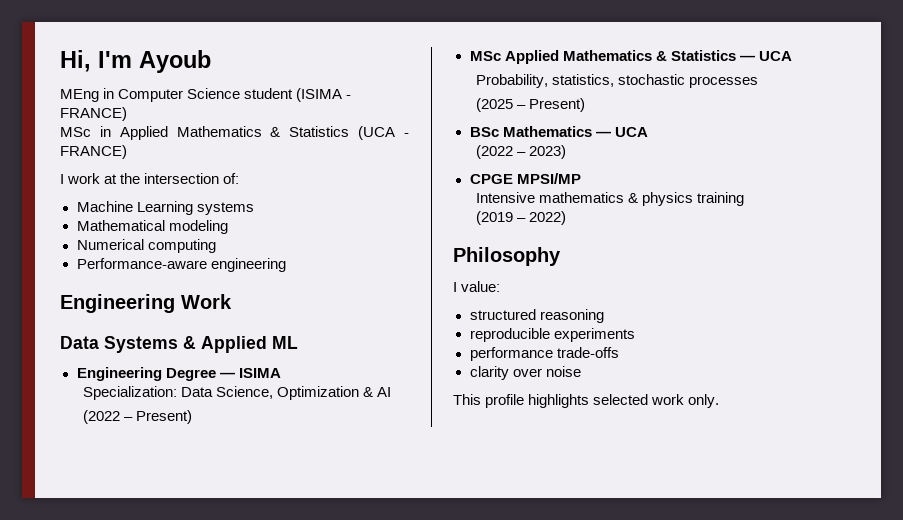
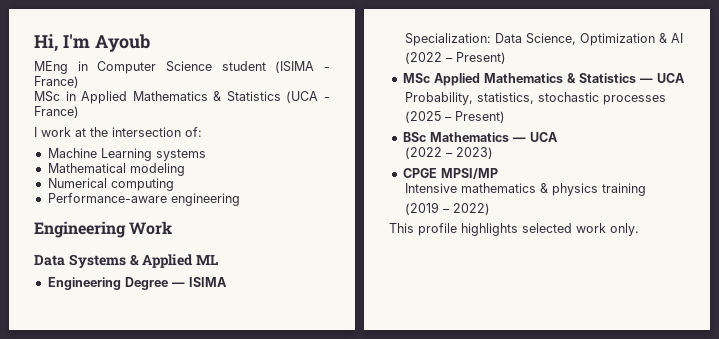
- MEng in Computer Science student (ISIMA - FRANCE)
+ MEng in Computer Science student (ISIMA - France)
- MSc in Applied Mathematics & Statistics (UCA - FRANCE)
+ MSc in Applied Mathematics & Statistics (UCA - France)
- Philosophy
- I value:
- structured reasoning
- reproducible experiments
- performance trade-offs
- clarity over noise

